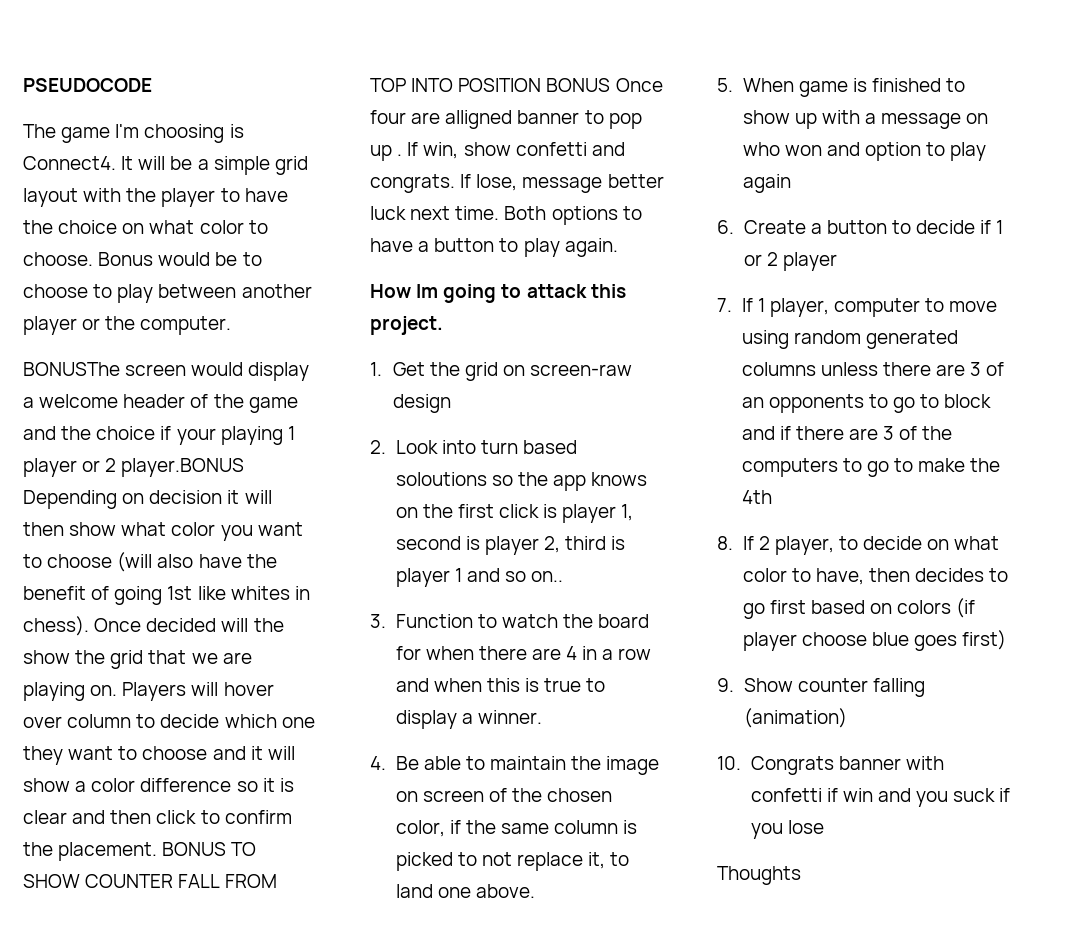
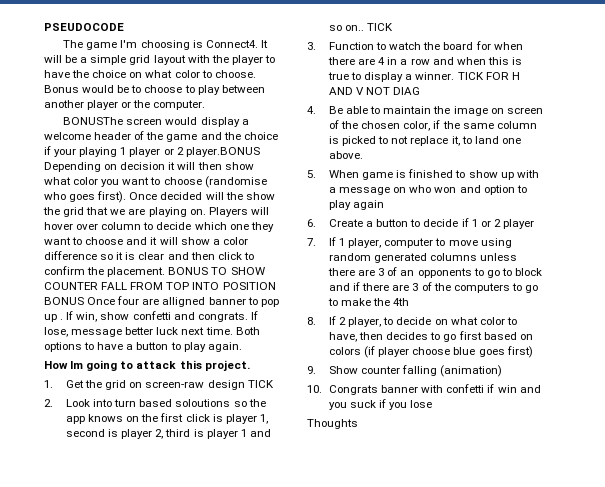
- BONUSThe screen would display a welcome header of the game and the choice if your playing 1 player or 2 player.BONUS Depending on decision it will then show what color you want to choose (will also have the benefit of going 1st like whites in chess).
+ BONUSThe screen would display a welcome header of the game and the choice if your playing 1 player or 2 player.BONUS Depending on decision it will then show what color you want to choose (randomise who goes first).
- 1. Get the grid on screen-raw design
+ 1. Get the grid on screen-raw design TICK
- 2. Look into turn based soloutions so the app knows on the first click is player 1, second is player 2, third is player 1 and so on..
+ 2. Look into turn based soloutions so the app knows on the first click is player 1, second is player 2, third is player 1 and so on.. TICK
+ TICK FOR H AND V NOT DIAG

